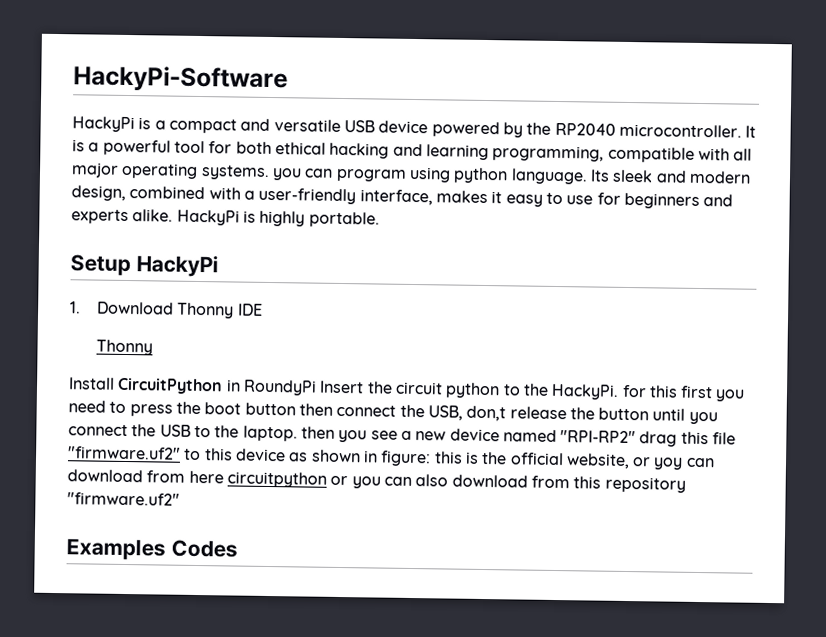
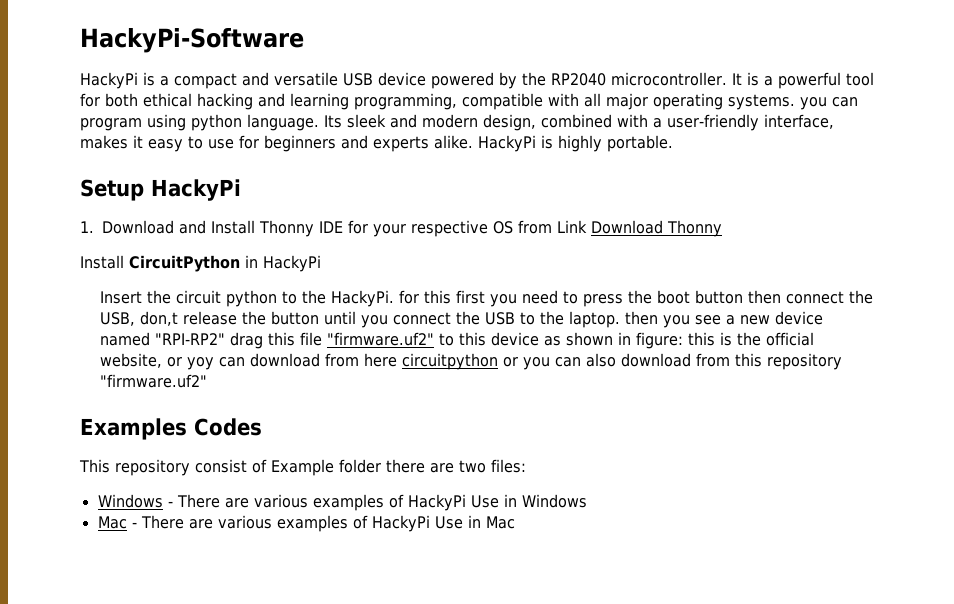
- 1. Download Thonny IDE
- Thonny
+ 1. Download and Install Thonny IDE for your respective OS from Link Download Thonny
- Install CircuitPython in RoundyPi Insert the circuit python to the HackyPi. for this first you need to press the boot button then connect the USB, don,t release the button until you connect the USB to the laptop. then you see a new device named "RPI-RP2" drag this file "firmware.uf2" to this device as shown in figure:
+ Install CircuitPython in HackyPi
+ Insert the circuit python to the HackyPi. for this first you need to press the boot button then connect the USB, don,t release the button until you connect the USB to the laptop. then you see a new device named "RPI-RP2" drag this file "firmware.uf2" to this device as shown in figure:
+ This repository consist of Example folder there are two files:
+ Windows - There are various examples of HackyPi Use in Windows
+ Mac - There are various examples of HackyPi Use in Mac

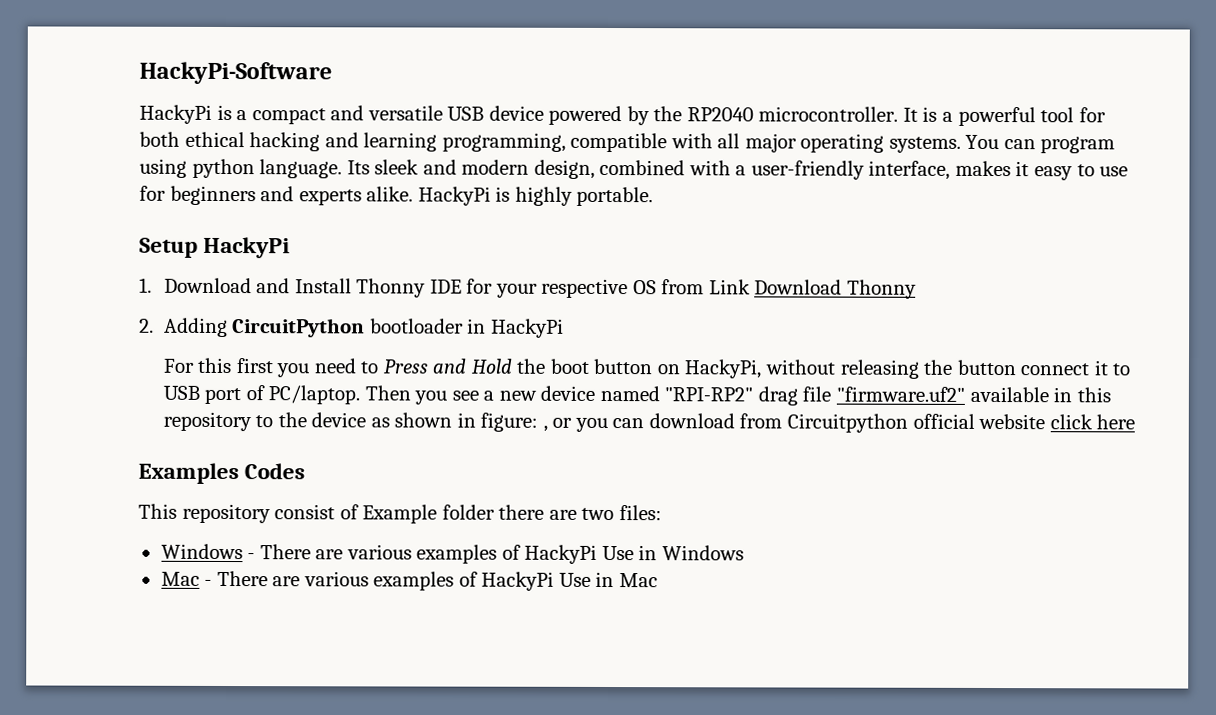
- It is a powerful tool for both ethical hacking and learning programming, compatible with all major operating systems. you can program using python language.
+ It is a powerful tool for both ethical hacking and learning programming, compatible with all major operating systems. You can program using python language.
- Install CircuitPython in HackyPi
- Insert the circuit python to the HackyPi. for this first you need to press the boot button then connect the USB, don,t release the button until you connect the USB to the laptop. then you see a new device named "RPI-RP2" drag this file "firmware.uf2" to this device as shown in figure: this is the official website, or yoy can download from here circuitpython or you can also download from this repository "firmware.uf2"
+ 2. Adding CircuitPython bootloader in HackyPi
+ For this first you need to Press and Hold the boot button on HackyPi, without releasing the button connect it to USB port of PC/laptop. Then you see a new device named "RPI-RP2" drag file "firmware.uf2" available in this repository to the device as shown in figure: , or you can download from Circuitpython official website click here

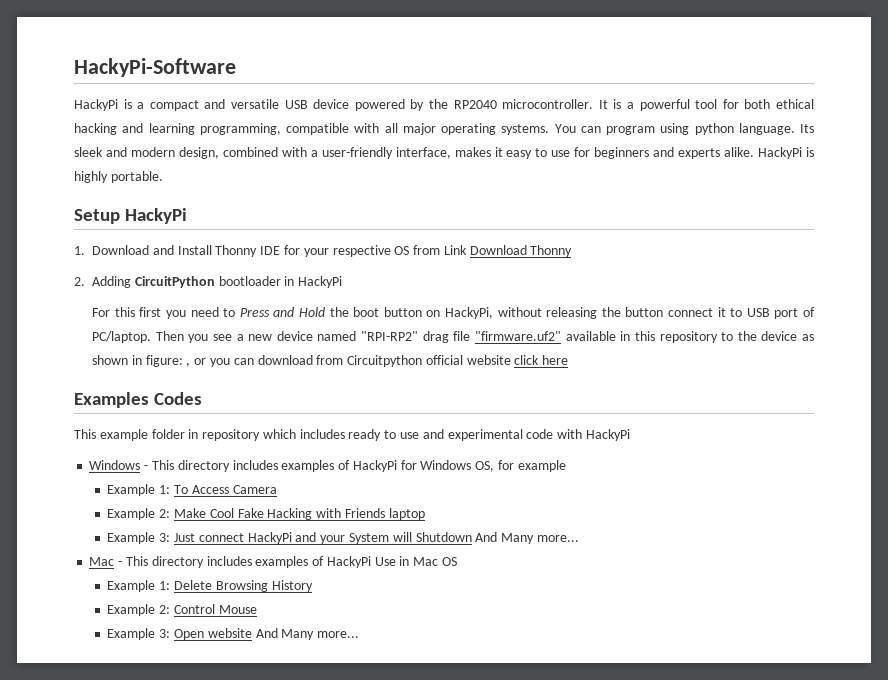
- This repository consist of Example folder there are two files:
+ This example folder in repository which includes ready to use and experimental code with HackyPi
- Windows - There are various examples of HackyPi Use in Windows
+ Windows - This directory includes examples of HackyPi for Windows OS, for example
+ Example 1: To Access Camera
+ Example 2: Make Cool Fake Hacking with Friends laptop
+ Example 3: Just connect HackyPi and your System will Shutdown And Many more...
- Mac - There are various examples of HackyPi Use in Mac
+ Mac - This directory includes examples of HackyPi Use in Mac OS
+ Example 1: Delete Browsing History
+ Example 2: Control Mouse
+ Example 3: Open website And Many more...

